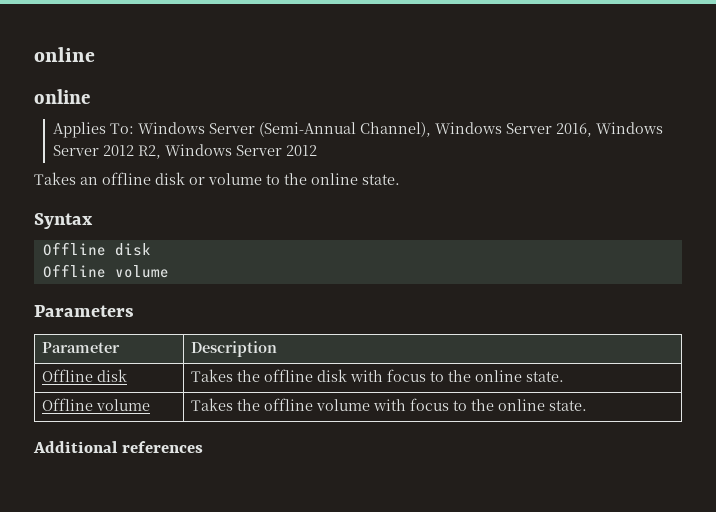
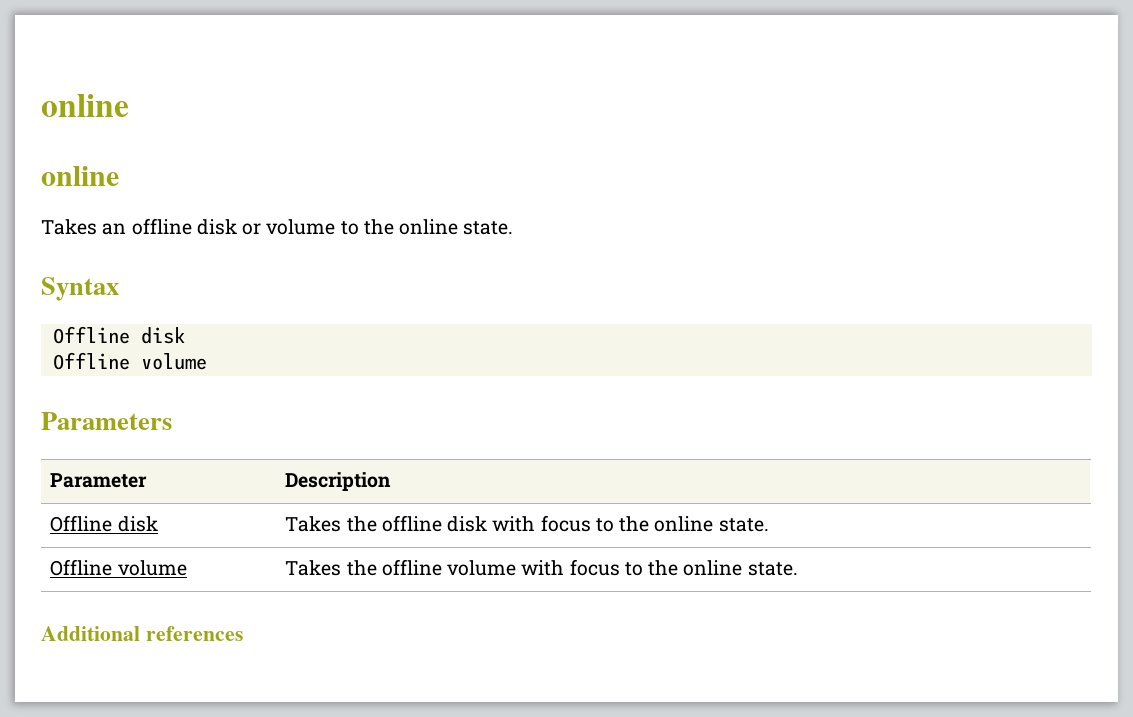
- Applies To: Windows Server (Semi-Annual Channel), Windows Server 2016, Windows Server 2012 R2, Windows Server 2012

